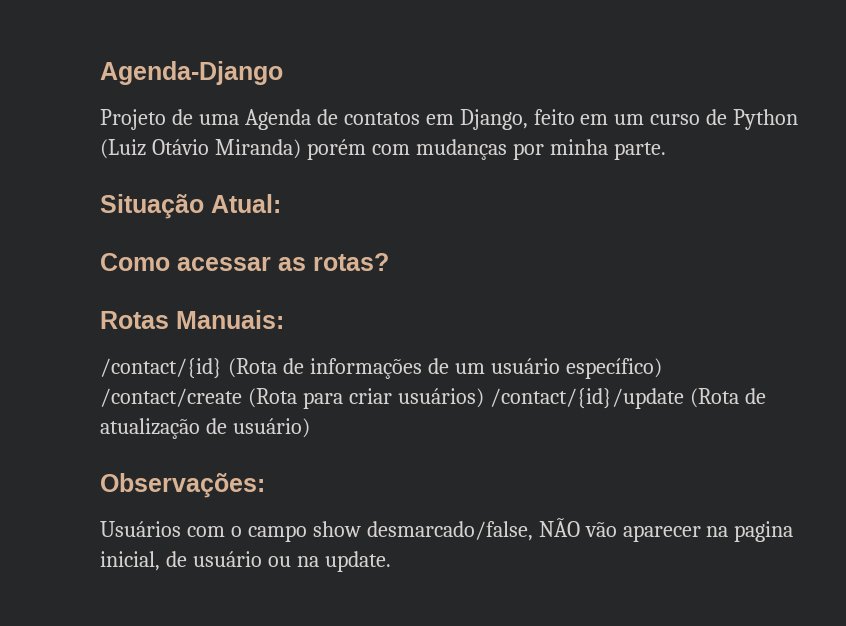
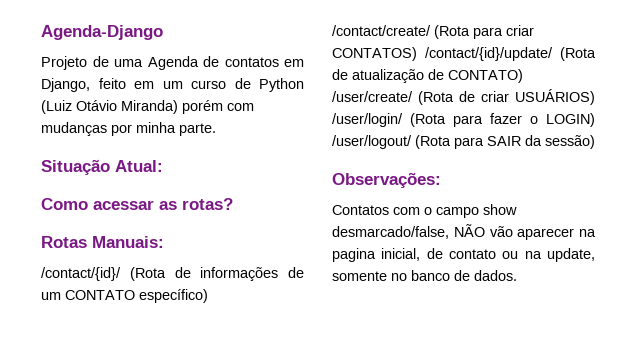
- /contact/{id} (Rota de informações de um usuário específico) /contact/create (Rota para criar usuários) /contact/{id}/update (Rota de atualização de usuário)
+ /contact/{id}/ (Rota de informações de um CONTATO específico) /contact/create/ (Rota para criar CONTATOS) /contact/{id}/update/ (Rota de atualização de CONTATO) /user/create/ (Rota de criar USUÁRIOS) /user/login/ (Rota para fazer o LOGIN) /user/logout/ (Rota para SAIR da sessão)
- Usuários com o campo show desmarcado/false, NÃO vão aparecer na pagina inicial, de usuário ou na update.
+ Contatos com o campo show desmarcado/false, NÃO vão aparecer na pagina inicial, de contato ou na update, somente no banco de dados.

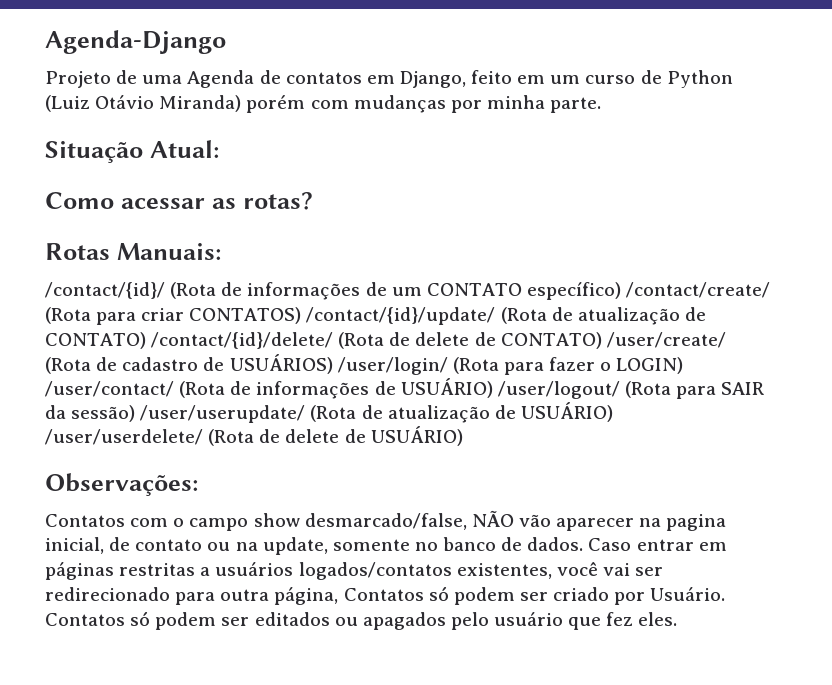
- /contact/{id}/ (Rota de informações de um CONTATO específico) /contact/create/ (Rota para criar CONTATOS) /contact/{id}/update/ (Rota de atualização de CONTATO) /user/create/ (Rota de criar USUÁRIOS) /user/login/ (Rota para fazer o LOGIN) /user/logout/ (Rota para SAIR da sessão)
+ /contact/{id}/ (Rota de informações de um CONTATO específico) /contact/create/ (Rota para criar CONTATOS) /contact/{id}/update/ (Rota de atualização de CONTATO) /contact/{id}/delete/ (Rota de delete de CONTATO) /user/create/ (Rota de cadastro de USUÁRIOS) /user/login/ (Rota para fazer o LOGIN) /user/contact/ (Rota de informações de USUÁRIO) /user/logout/ (Rota para SAIR da sessão) /user/userupdate/ (Rota de atualização de USUÁRIO) /user/userdelete/ (Rota de delete de USUÁRIO)
+ Caso entrar em páginas restritas a usuários logados/contatos existentes, você vai ser redirecionado para outra página, Contatos só podem ser criado por Usuário. Contatos só podem ser editados ou apagados pelo usuário que fez eles.

